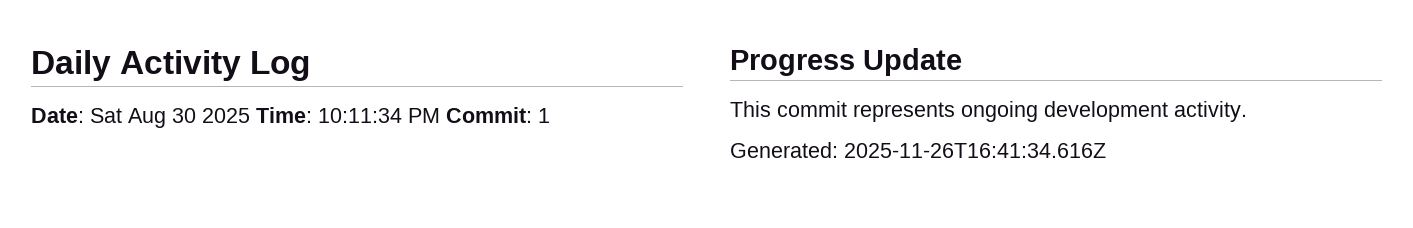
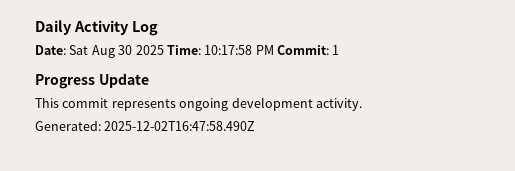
- Date: Sat Aug 30 2025 Time: 10:11:34 PM Commit: 1
+ Date: Sat Aug 30 2025 Time: 10:17:58 PM Commit: 1
- Generated: 2025-11-26T16:41:34.616Z
+ Generated: 2025-12-02T16:47:58.490Z

